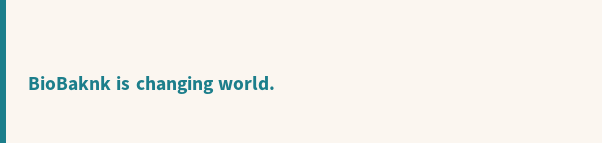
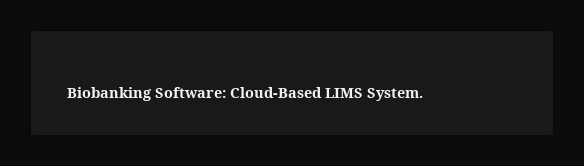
- BioBaknk is changing world.
+ Biobanking Software: Cloud-Based LIMS System.

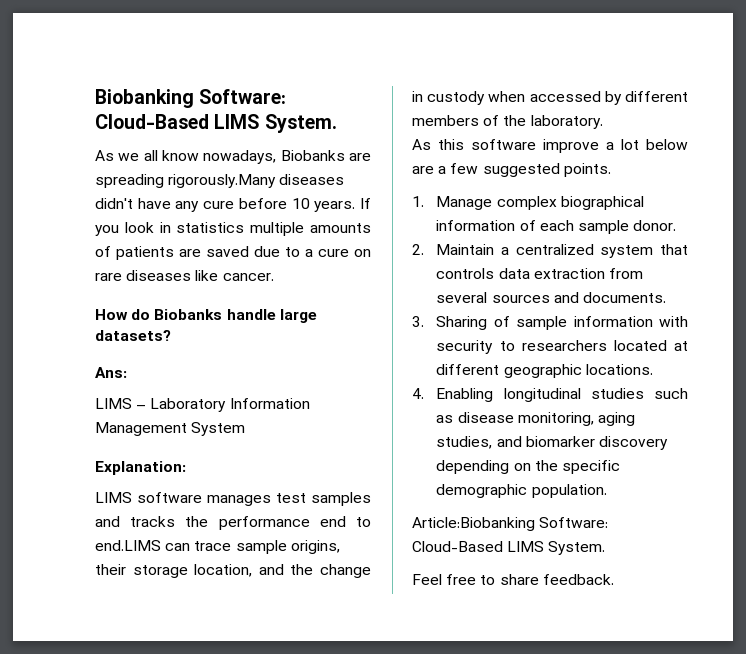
+ As we all know nowadays, Biobanks are spreading rigorously.Many diseases didn't have any cure before 10 years. If you look in statistics multiple amounts of patients are saved due to a cure on rare diseases like cancer.
+ How do Biobanks handle large datasets?
+ Ans:
+ LIMS – Laboratory Information Management System
+ Explanation:
+ LIMS software manages test samples and tracks the performance end to end.LIMS can trace sample origins, their storage location, and the change in custody when accessed by different members of the laboratory.
+ As this software improve a lot below are a few suggested points.
+ 1. Manage complex biographical information of each sample donor.
+ 2. Maintain a centralized system that controls data extraction from several sources and documents.
+ 3. Sharing of sample information with security to researchers located at different geographic locations.
+ 4. Enabling longitudinal studies such as disease monitoring, aging studies, and biomarker discovery depending on the specific demographic population.
+ Article:Biobanking Software: Cloud-Based LIMS System.
+ Feel free to share feedback.

